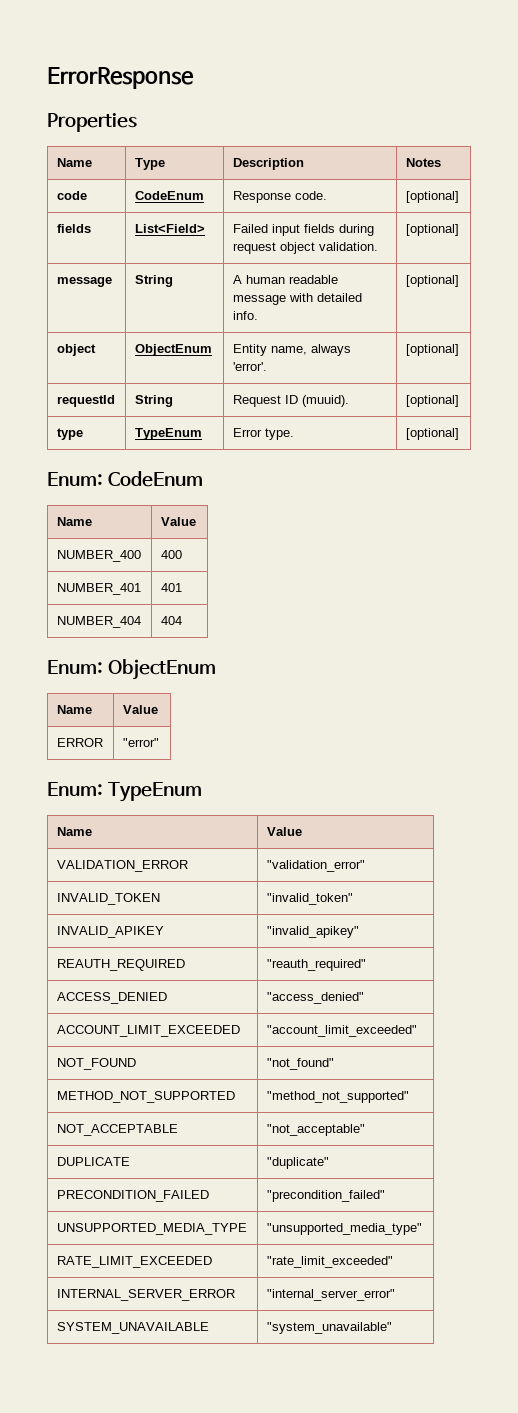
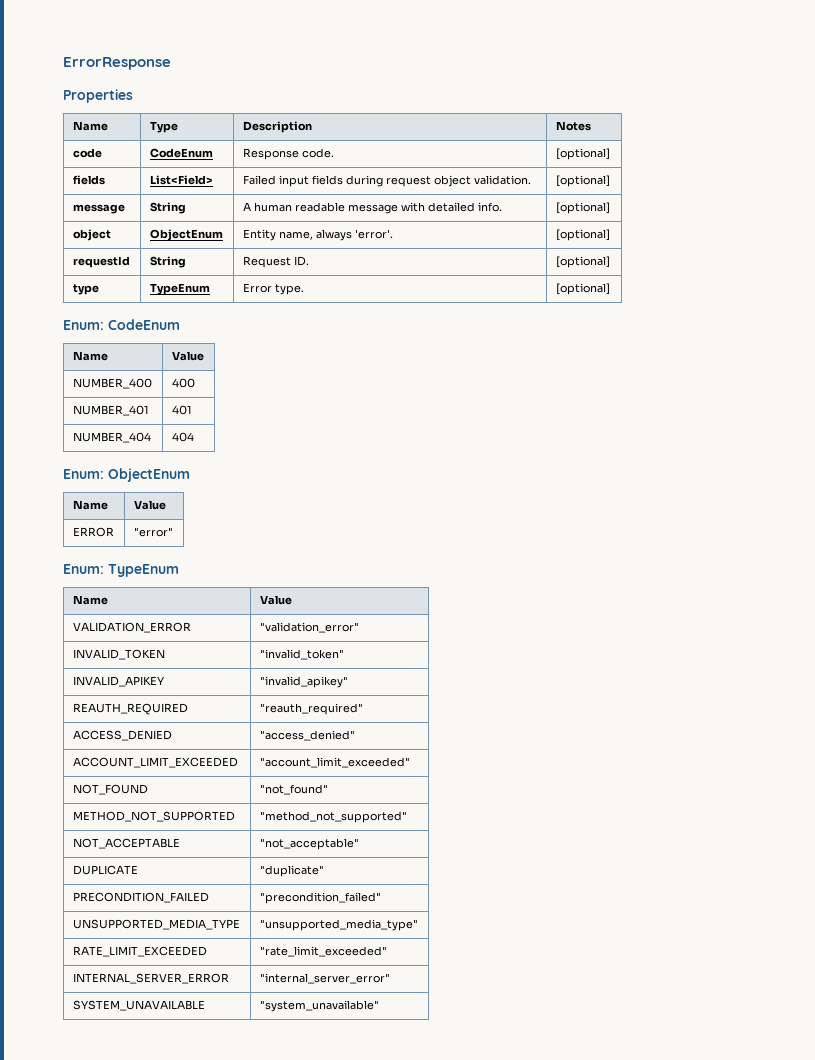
- requestId | String | Request ID (muuid). | [optional]
+ requestId | String | Request ID. | [optional]

